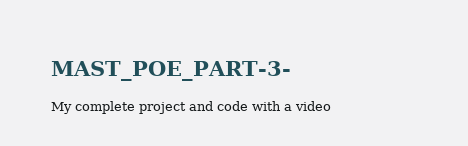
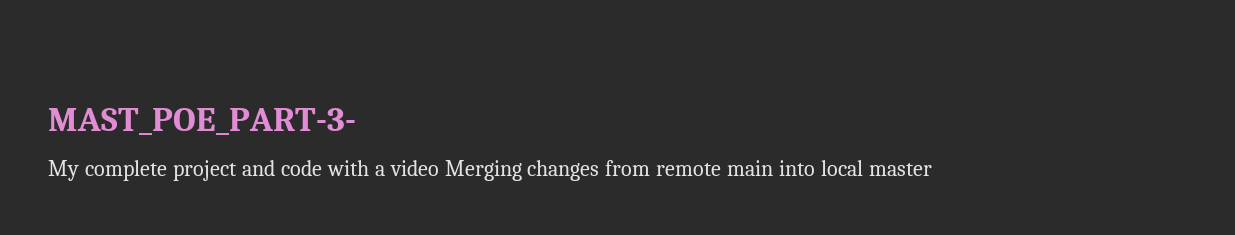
- My complete project and code with a video
+ My complete project and code with a video Merging changes from remote main into local master

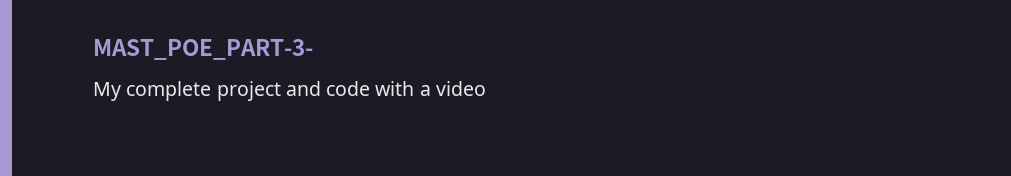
- My complete project and code with a video Merging changes from remote main into local master
+ My complete project and code with a video

